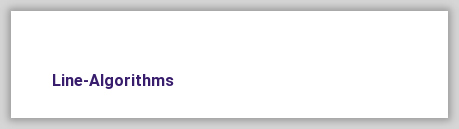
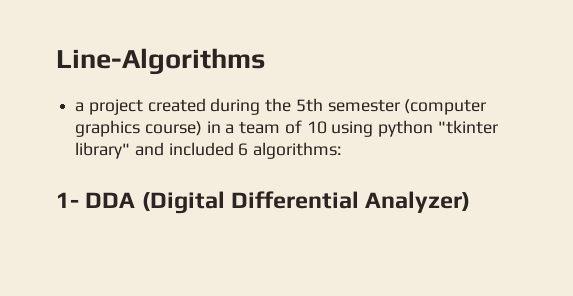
+ a project created during the 5th semester (computer graphics course) in a team of 10 using python "tkinter library" and included 6 algorithms:
+ 1- DDA (Digital Differential Analyzer)

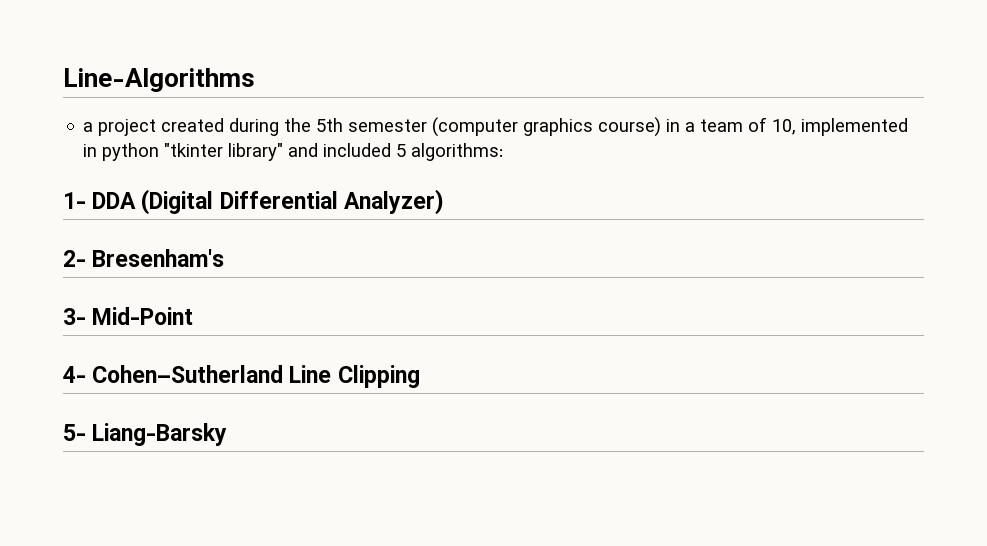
- a project created during the 5th semester (computer graphics course) in a team of 10 using python "tkinter library" and included 6 algorithms:
+ a project created during the 5th semester (computer graphics course) in a team of 10, implemented in python "tkinter library" and included 5 algorithms:
+ 2- Bresenham's
+ 3- Mid-Point
+ 4- Cohen–Sutherland Line Clipping
+ 5- Liang-Barsky

